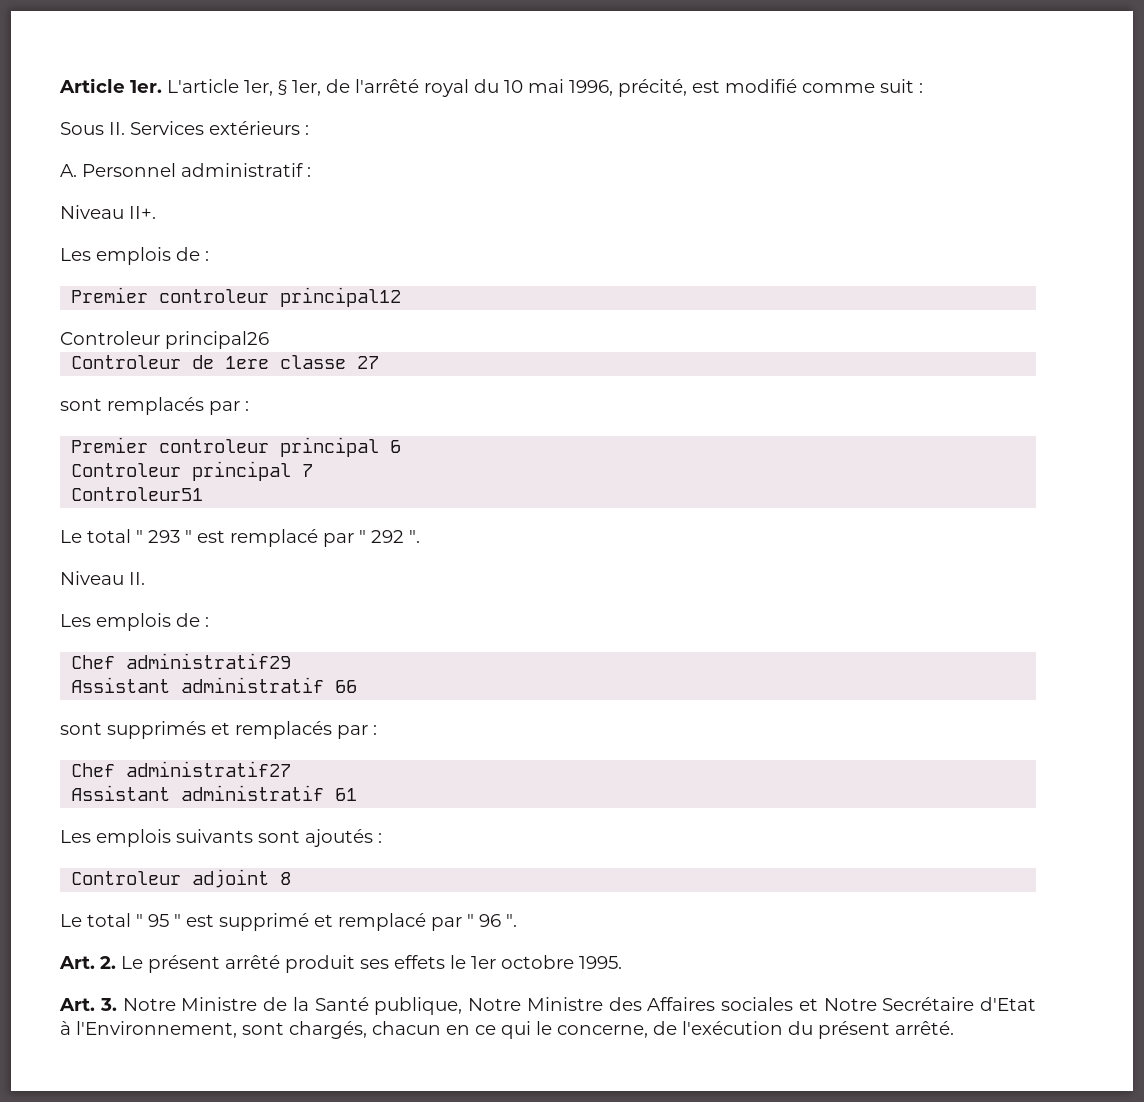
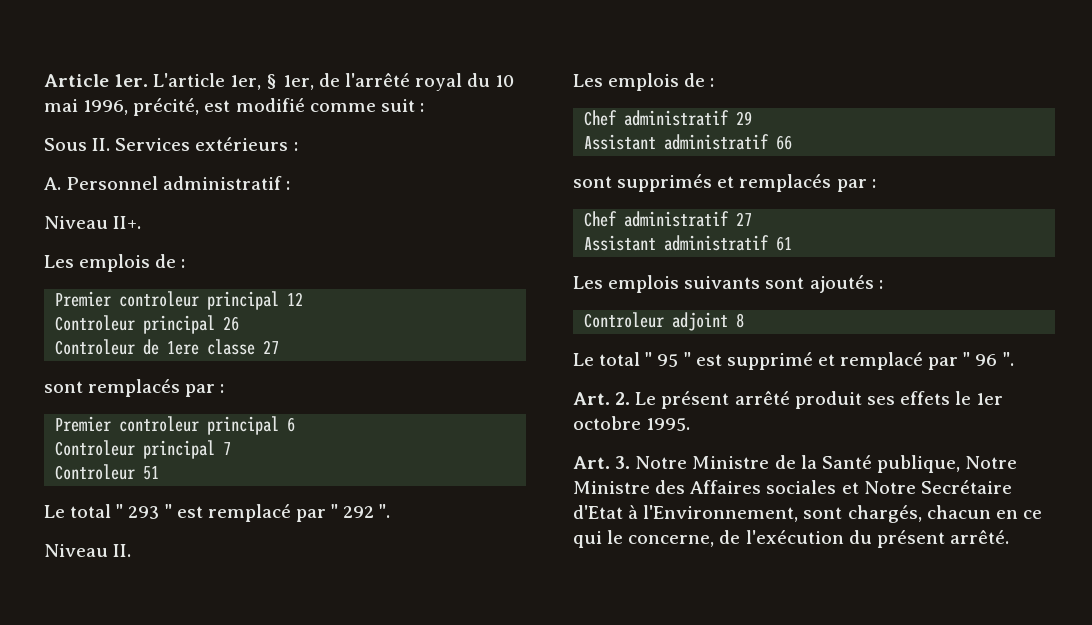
- Premier controleur principal12
- Controleur principal26
+ Premier controleur principal 12
+ Controleur principal 26
- Controleur51
+ Controleur 51
- Chef administratif29
+ Chef administratif 29
- Chef administratif27
+ Chef administratif 27

